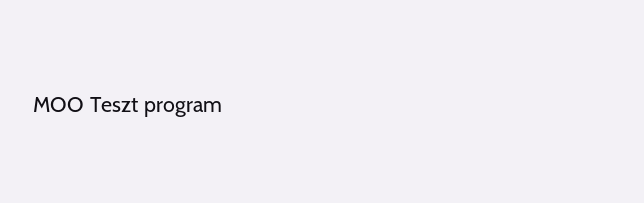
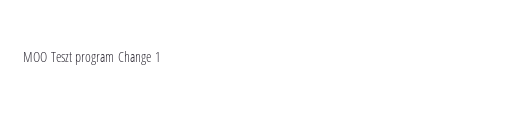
- MOO Teszt program
+ MOO Teszt program Change 1

